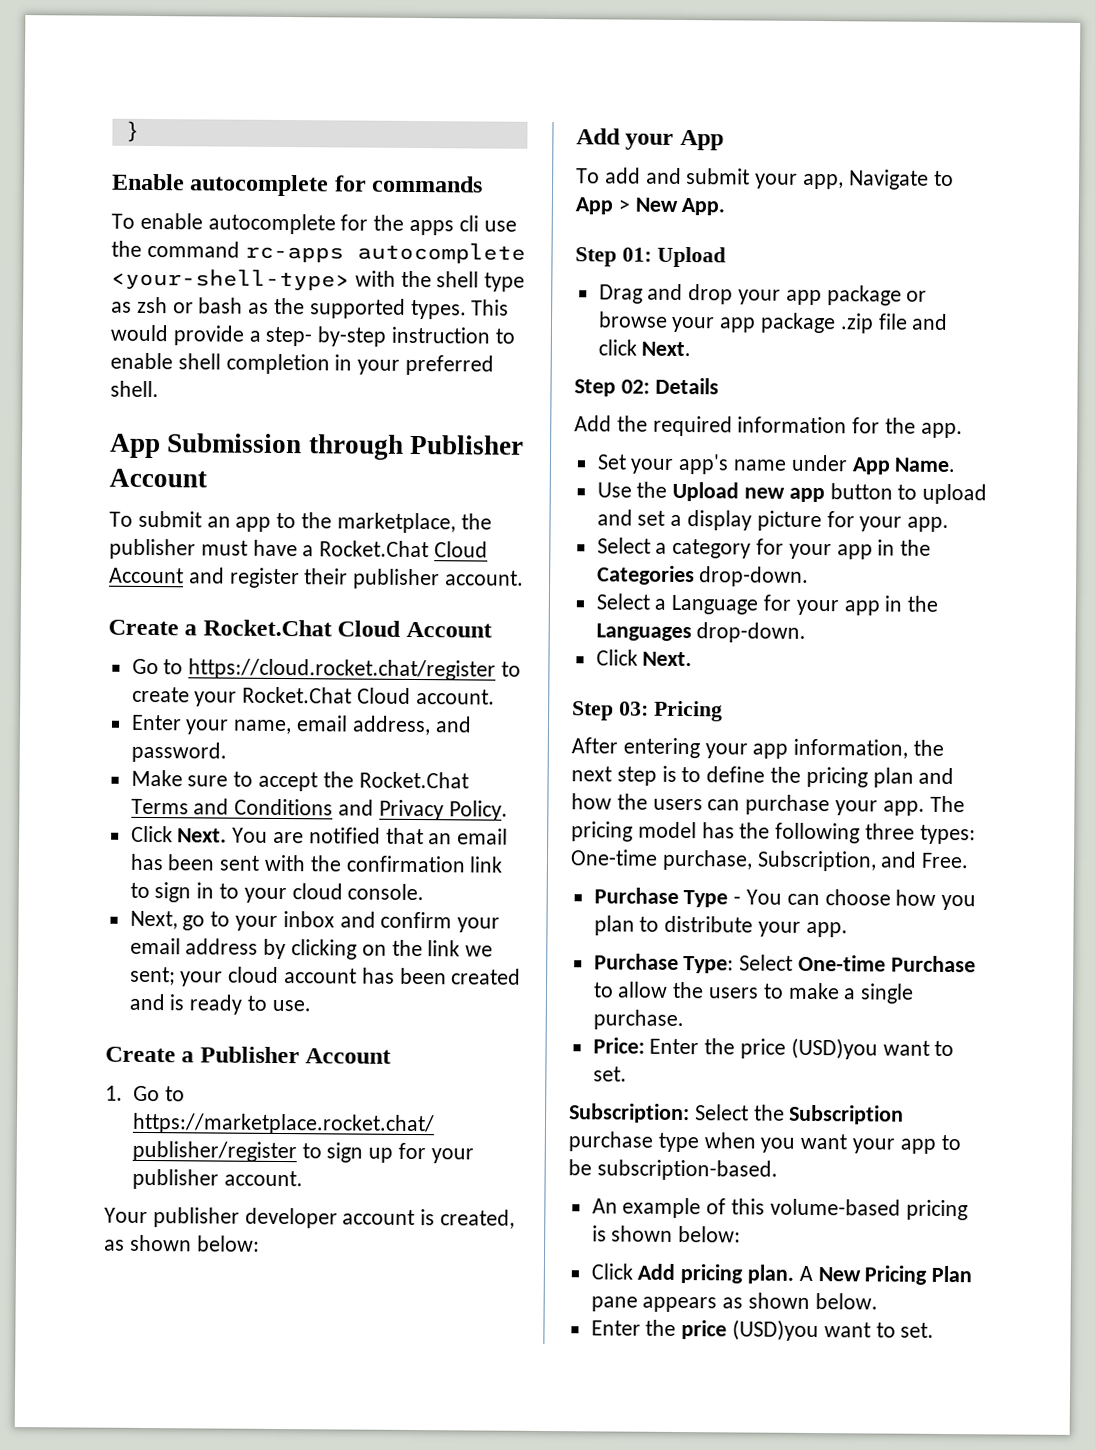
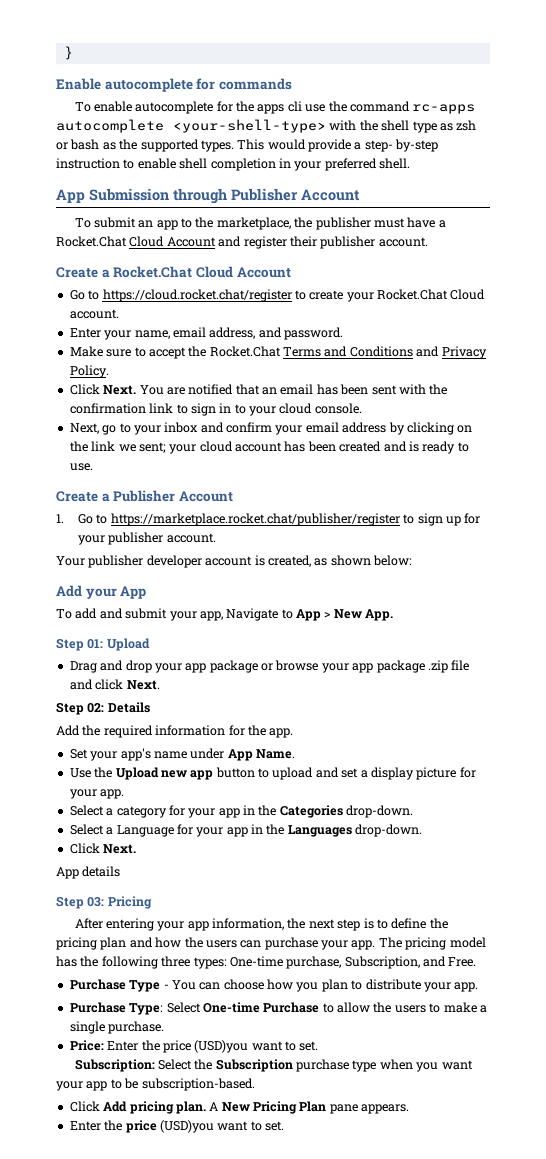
+ App details
- An example of this volume-based pricing is shown below:
- A New Pricing Plan pane appears as shown below.
+ A New Pricing Plan pane appears.

